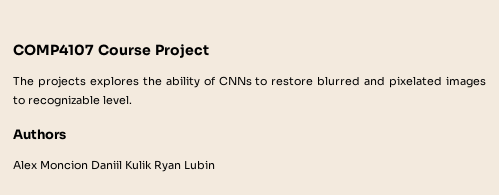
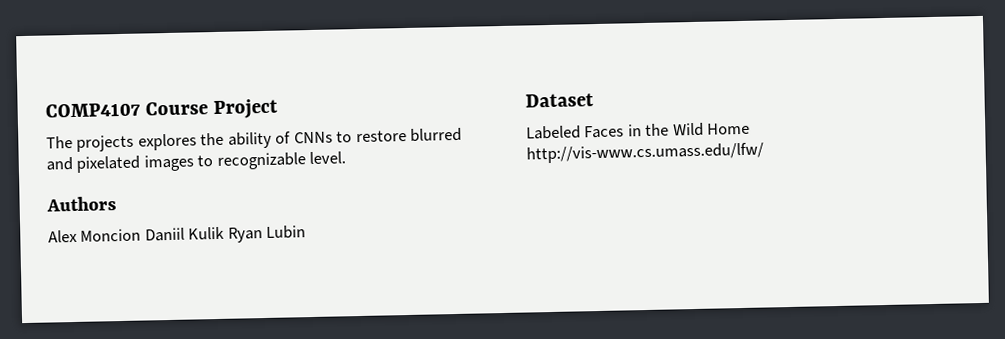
+ Dataset
+ Labeled Faces in the Wild Home http://vis-www.cs.umass.edu/lfw/

